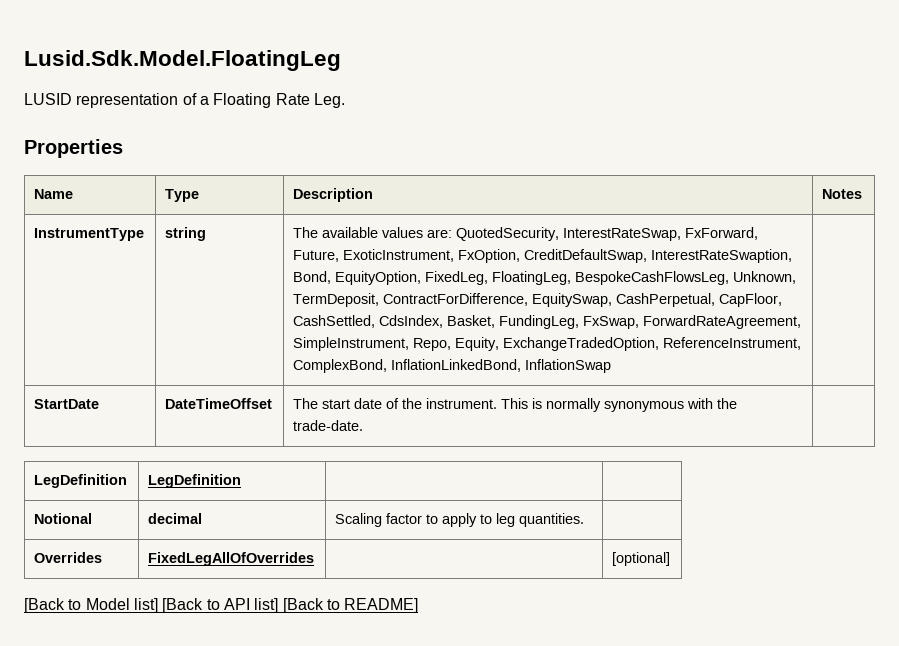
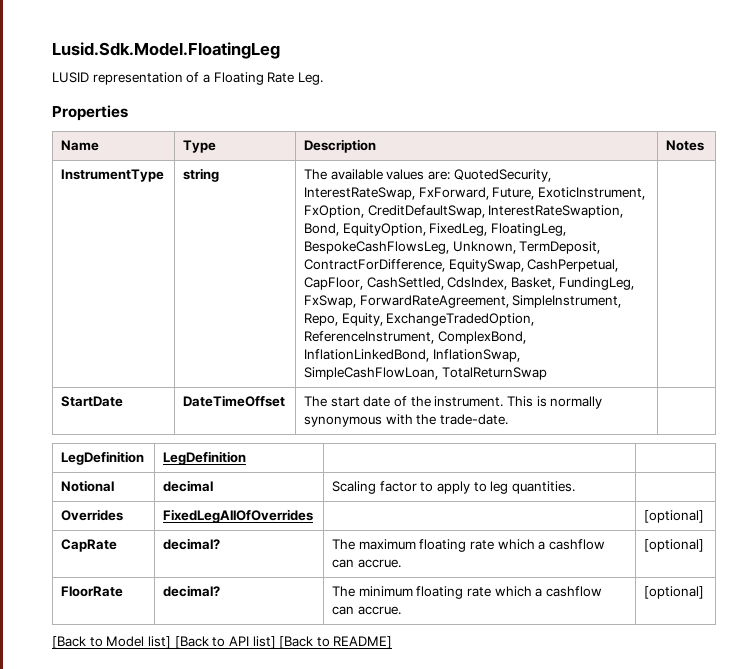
- The available values are: QuotedSecurity, InterestRateSwap, FxForward, Future, ExoticInstrument, FxOption, CreditDefaultSwap, InterestRateSwaption, Bond, EquityOption, FixedLeg, FloatingLeg, BespokeCashFlowsLeg, Unknown, TermDeposit, ContractForDifference, EquitySwap, CashPerpetual, CapFloor, CashSettled, CdsIndex, Basket, FundingLeg, FxSwap, ForwardRateAgreement, SimpleInstrument, Repo, Equity, ExchangeTradedOption, ReferenceInstrument, ComplexBond, InflationLinkedBond, InflationSwap
+ The available values are: QuotedSecurity, InterestRateSwap, FxForward, Future, ExoticInstrument, FxOption, CreditDefaultSwap, InterestRateSwaption, Bond, EquityOption, FixedLeg, FloatingLeg, BespokeCashFlowsLeg, Unknown, TermDeposit, ContractForDifference, EquitySwap, CashPerpetual, CapFloor, CashSettled, CdsIndex, Basket, FundingLeg, FxSwap, ForwardRateAgreement, SimpleInstrument, Repo, Equity, ExchangeTradedOption, ReferenceInstrument, ComplexBond, InflationLinkedBond, InflationSwap, SimpleCashFlowLoan, TotalReturnSwap
+ CapRate | decimal? | The maximum floating rate which a cashflow can accrue. | [optional]
+ FloorRate | decimal? | The minimum floating rate which a cashflow can accrue. | [optional]

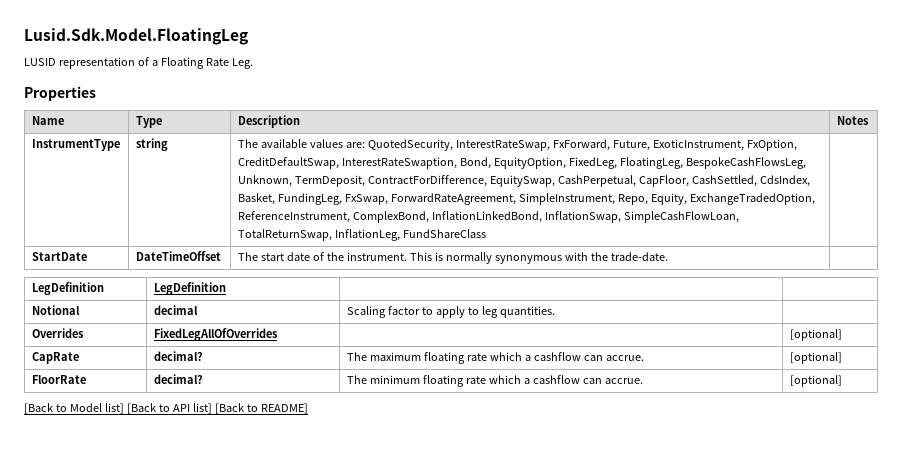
- The available values are: QuotedSecurity, InterestRateSwap, FxForward, Future, ExoticInstrument, FxOption, CreditDefaultSwap, InterestRateSwaption, Bond, EquityOption, FixedLeg, FloatingLeg, BespokeCashFlowsLeg, Unknown, TermDeposit, ContractForDifference, EquitySwap, CashPerpetual, CapFloor, CashSettled, CdsIndex, Basket, FundingLeg, FxSwap, ForwardRateAgreement, SimpleInstrument, Repo, Equity, ExchangeTradedOption, ReferenceInstrument, ComplexBond, InflationLinkedBond, InflationSwap, SimpleCashFlowLoan, TotalReturnSwap
+ The available values are: QuotedSecurity, InterestRateSwap, FxForward, Future, ExoticInstrument, FxOption, CreditDefaultSwap, InterestRateSwaption, Bond, EquityOption, FixedLeg, FloatingLeg, BespokeCashFlowsLeg, Unknown, TermDeposit, ContractForDifference, EquitySwap, CashPerpetual, CapFloor, CashSettled, CdsIndex, Basket, FundingLeg, FxSwap, ForwardRateAgreement, SimpleInstrument, Repo, Equity, ExchangeTradedOption, ReferenceInstrument, ComplexBond, InflationLinkedBond, InflationSwap, SimpleCashFlowLoan, TotalReturnSwap, InflationLeg, FundShareClass

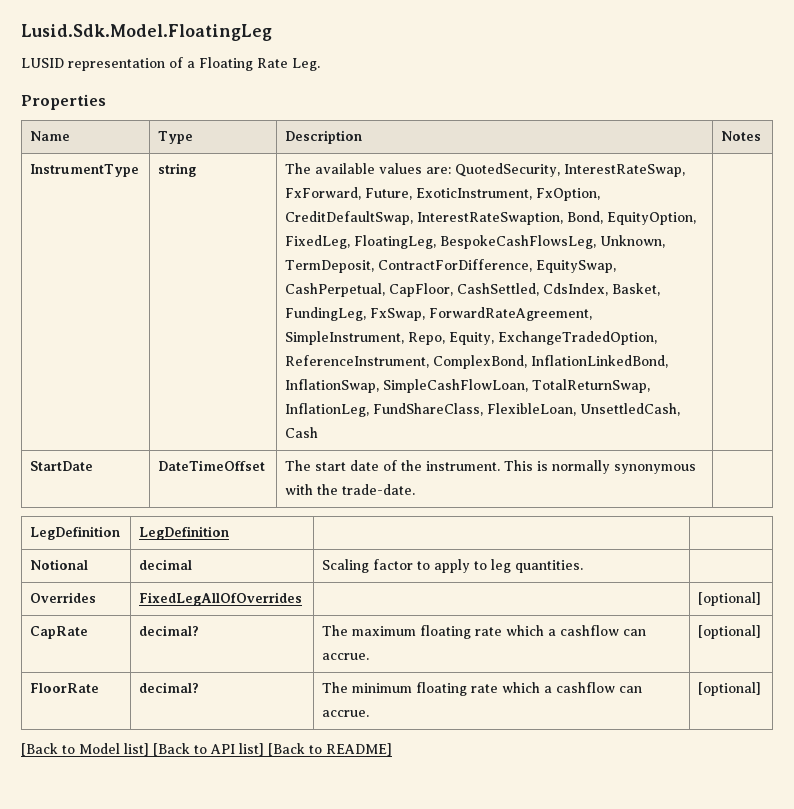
- The available values are: QuotedSecurity, InterestRateSwap, FxForward, Future, ExoticInstrument, FxOption, CreditDefaultSwap, InterestRateSwaption, Bond, EquityOption, FixedLeg, FloatingLeg, BespokeCashFlowsLeg, Unknown, TermDeposit, ContractForDifference, EquitySwap, CashPerpetual, CapFloor, CashSettled, CdsIndex, Basket, FundingLeg, FxSwap, ForwardRateAgreement, SimpleInstrument, Repo, Equity, ExchangeTradedOption, ReferenceInstrument, ComplexBond, InflationLinkedBond, InflationSwap, SimpleCashFlowLoan, TotalReturnSwap, InflationLeg, FundShareClass
+ The available values are: QuotedSecurity, InterestRateSwap, FxForward, Future, ExoticInstrument, FxOption, CreditDefaultSwap, InterestRateSwaption, Bond, EquityOption, FixedLeg, FloatingLeg, BespokeCashFlowsLeg, Unknown, TermDeposit, ContractForDifference, EquitySwap, CashPerpetual, CapFloor, CashSettled, CdsIndex, Basket, FundingLeg, FxSwap, ForwardRateAgreement, SimpleInstrument, Repo, Equity, ExchangeTradedOption, ReferenceInstrument, ComplexBond, InflationLinkedBond, InflationSwap, SimpleCashFlowLoan, TotalReturnSwap, InflationLeg, FundShareClass, FlexibleLoan, UnsettledCash, Cash

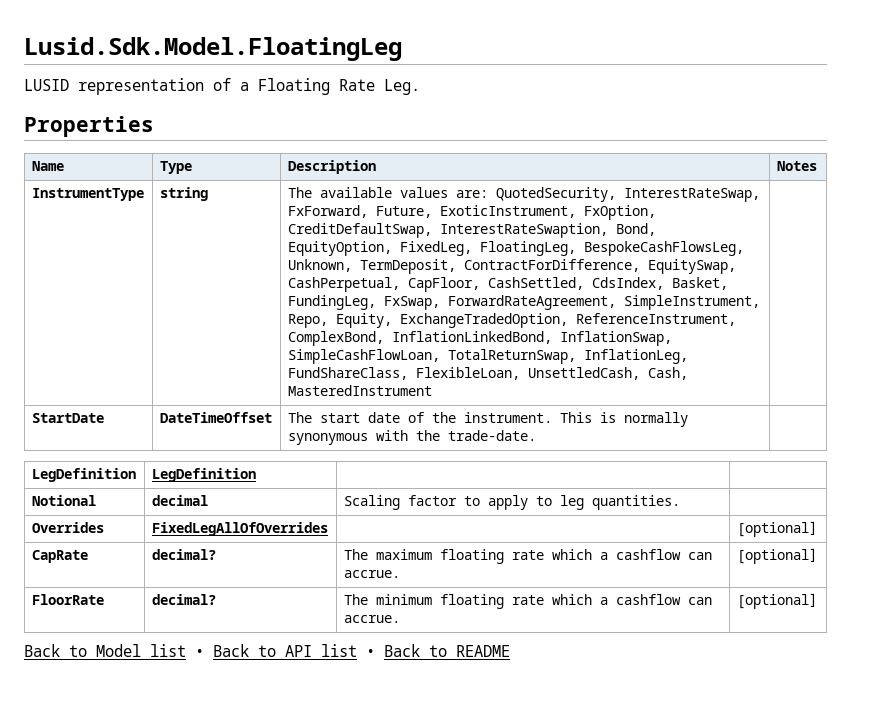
- The available values are: QuotedSecurity, InterestRateSwap, FxForward, Future, ExoticInstrument, FxOption, CreditDefaultSwap, InterestRateSwaption, Bond, EquityOption, FixedLeg, FloatingLeg, BespokeCashFlowsLeg, Unknown, TermDeposit, ContractForDifference, EquitySwap, CashPerpetual, CapFloor, CashSettled, CdsIndex, Basket, FundingLeg, FxSwap, ForwardRateAgreement, SimpleInstrument, Repo, Equity, ExchangeTradedOption, ReferenceInstrument, ComplexBond, InflationLinkedBond, InflationSwap, SimpleCashFlowLoan, TotalReturnSwap, InflationLeg, FundShareClass, FlexibleLoan, UnsettledCash, Cash
+ The available values are: QuotedSecurity, InterestRateSwap, FxForward, Future, ExoticInstrument, FxOption, CreditDefaultSwap, InterestRateSwaption, Bond, EquityOption, FixedLeg, FloatingLeg, BespokeCashFlowsLeg, Unknown, TermDeposit, ContractForDifference, EquitySwap, CashPerpetual, CapFloor, CashSettled, CdsIndex, Basket, FundingLeg, FxSwap, ForwardRateAgreement, SimpleInstrument, Repo, Equity, ExchangeTradedOption, ReferenceInstrument, ComplexBond, InflationLinkedBond, InflationSwap, SimpleCashFlowLoan, TotalReturnSwap, InflationLeg, FundShareClass, FlexibleLoan, UnsettledCash, Cash, MasteredInstrument
- [Back to Model list] [Back to API list] [Back to README]
+ Back to Model list • Back to API list • Back to README

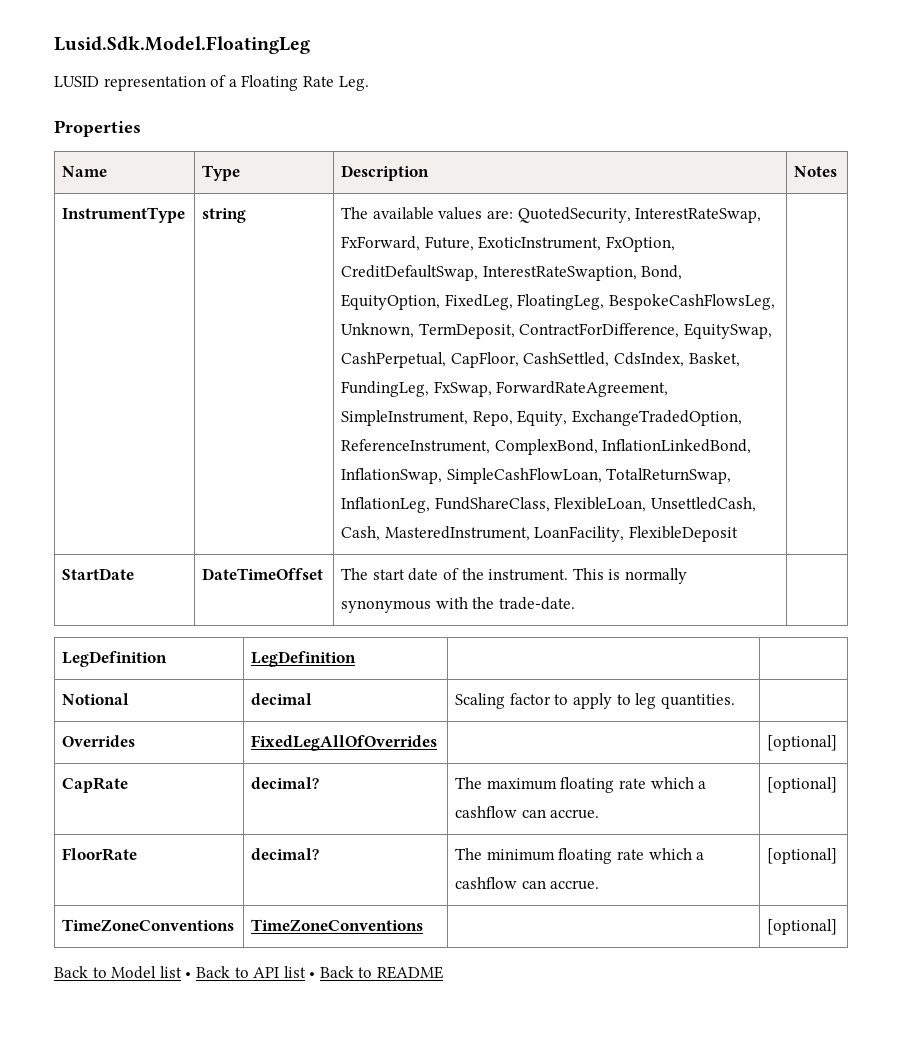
- The available values are: QuotedSecurity, InterestRateSwap, FxForward, Future, ExoticInstrument, FxOption, CreditDefaultSwap, InterestRateSwaption, Bond, EquityOption, FixedLeg, FloatingLeg, BespokeCashFlowsLeg, Unknown, TermDeposit, ContractForDifference, EquitySwap, CashPerpetual, CapFloor, CashSettled, CdsIndex, Basket, FundingLeg, FxSwap, ForwardRateAgreement, SimpleInstrument, Repo, Equity, ExchangeTradedOption, ReferenceInstrument, ComplexBond, InflationLinkedBond, InflationSwap, SimpleCashFlowLoan, TotalReturnSwap, InflationLeg, FundShareClass, FlexibleLoan, UnsettledCash, Cash, MasteredInstrument
+ The available values are: QuotedSecurity, InterestRateSwap, FxForward, Future, ExoticInstrument, FxOption, CreditDefaultSwap, InterestRateSwaption, Bond, EquityOption, FixedLeg, FloatingLeg, BespokeCashFlowsLeg, Unknown, TermDeposit, ContractForDifference, EquitySwap, CashPerpetual, CapFloor, CashSettled, CdsIndex, Basket, FundingLeg, FxSwap, ForwardRateAgreement, SimpleInstrument, Repo, Equity, ExchangeTradedOption, ReferenceInstrument, ComplexBond, InflationLinkedBond, InflationSwap, SimpleCashFlowLoan, TotalReturnSwap, InflationLeg, FundShareClass, FlexibleLoan, UnsettledCash, Cash, MasteredInstrument, LoanFacility, FlexibleDeposit
+ TimeZoneConventions | TimeZoneConventions | | [optional]

